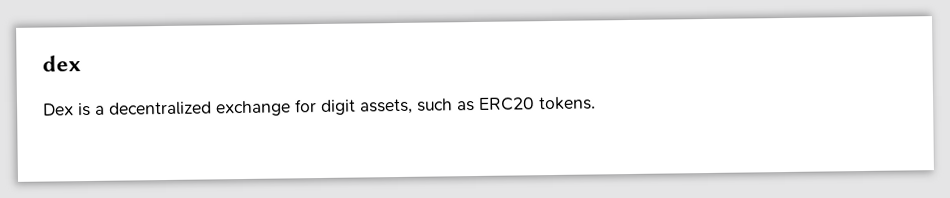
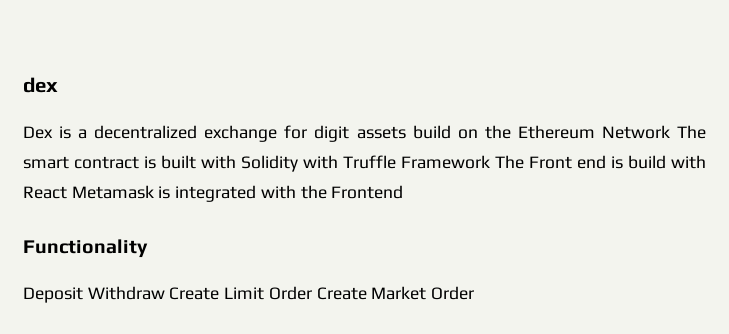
- Dex is a decentralized exchange for digit assets, such as ERC20 tokens.
+ Dex is a decentralized exchange for digit assets build on the Ethereum Network The smart contract is built with Solidity with Truffle Framework The Front end is build with React Metamask is integrated with the Frontend
+ Functionality
+ Deposit Withdraw Create Limit Order Create Market Order

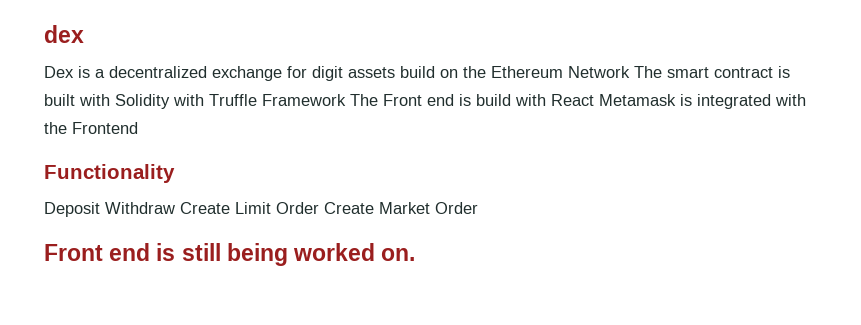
+ Front end is still being worked on.

